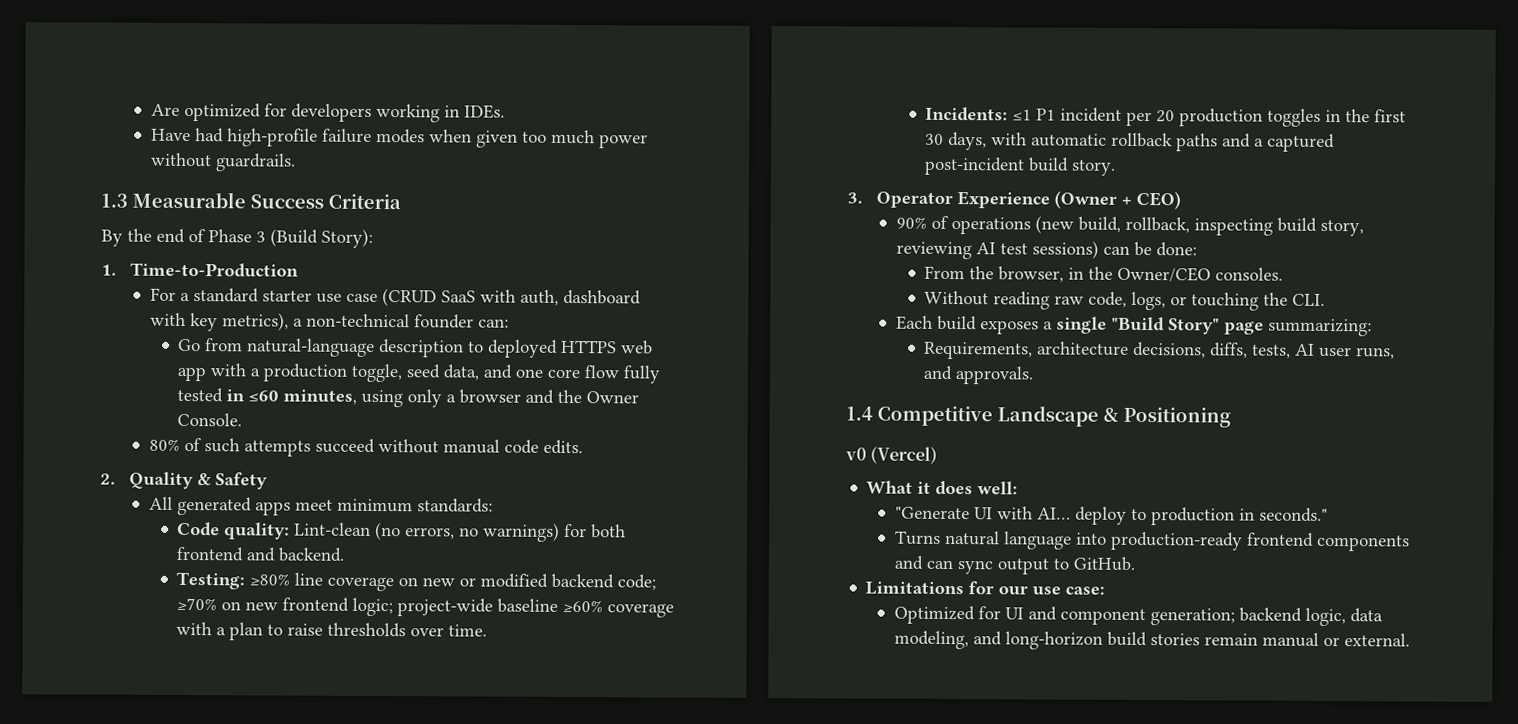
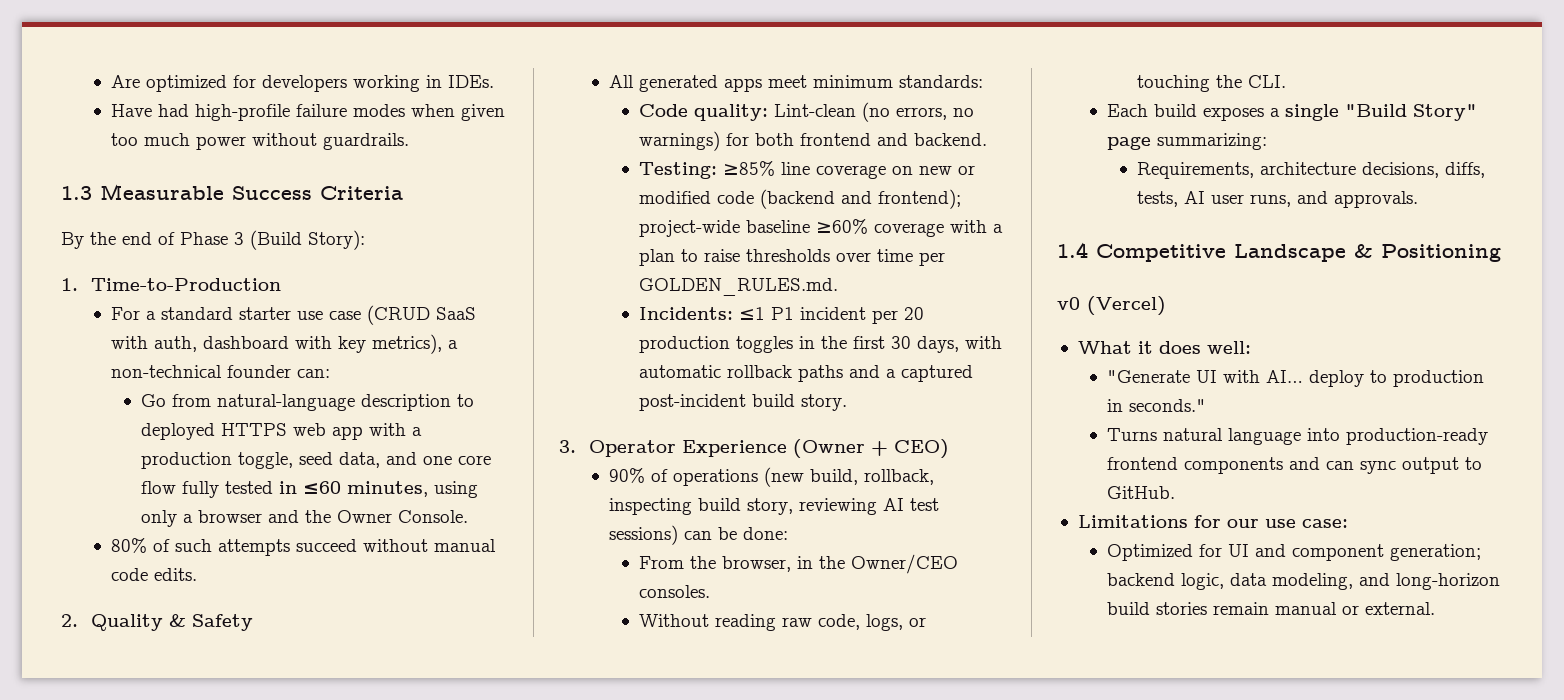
- Testing: ≥80% line coverage on new or modified backend code; ≥70% on new frontend logic; project-wide baseline ≥60% coverage with a plan to raise thresholds over time.
+ Testing: ≥85% line coverage on new or modified code (backend and frontend); project-wide baseline ≥60% coverage with a plan to raise thresholds over time per GOLDEN_RULES.md.

